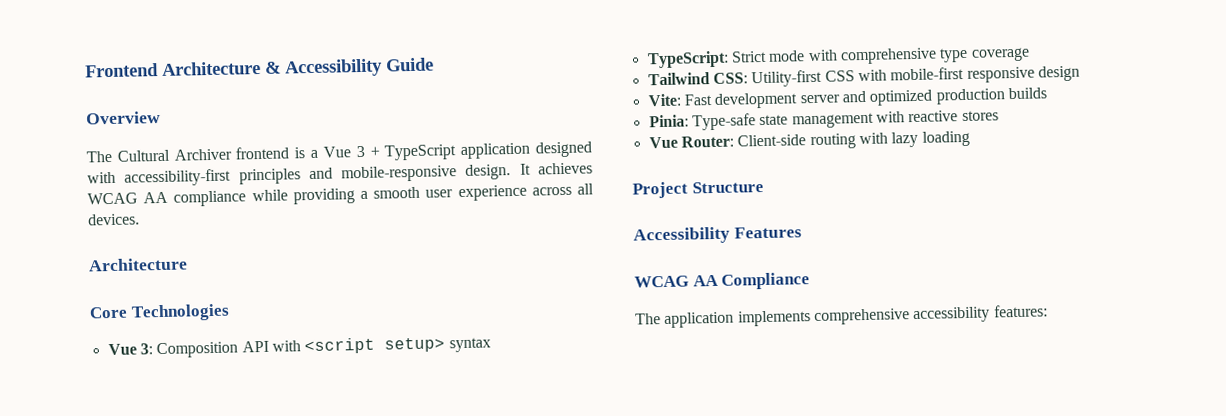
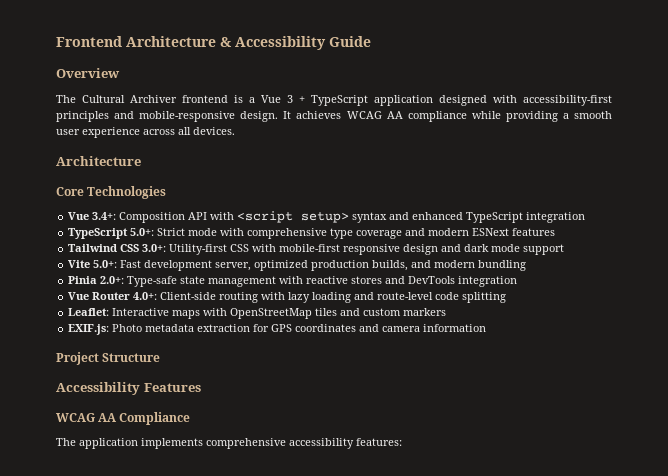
- Vue 3: Composition API with <script setup> syntax
- TypeScript: Strict mode with comprehensive type coverage
+ Vue 3.4+: Composition API with <script setup> syntax and enhanced TypeScript integration
+ TypeScript 5.0+: Strict mode with comprehensive type coverage and modern ESNext features
- Tailwind CSS: Utility-first CSS with mobile-first responsive design
- Vite: Fast development server and optimized production builds
- Pinia: Type-safe state management with reactive stores
- Vue Router: Client-side routing with lazy loading
+ Tailwind CSS 3.0+: Utility-first CSS with mobile-first responsive design and dark mode support
+ Vite 5.0+: Fast development server, optimized production builds, and modern bundling
+ Pinia 2.0+: Type-safe state management with reactive stores and DevTools integration
+ Vue Router 4.0+: Client-side routing with lazy loading and route-level code splitting
+ Leaflet: Interactive maps with OpenStreetMap tiles and custom markers
+ EXIF.js: Photo metadata extraction for GPS coordinates and camera information

